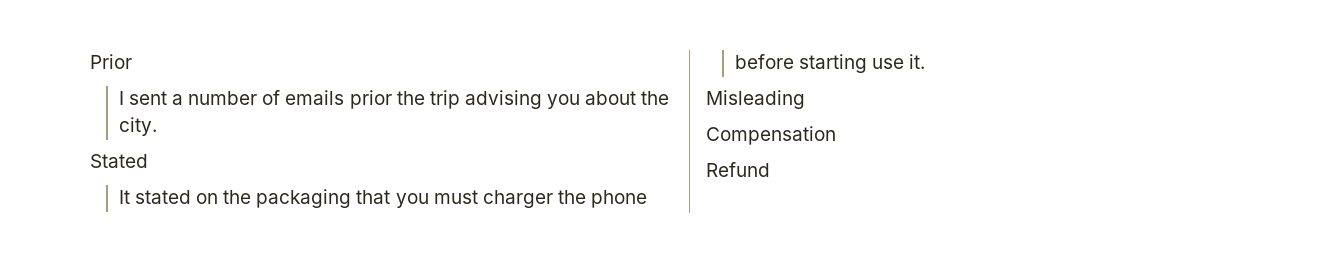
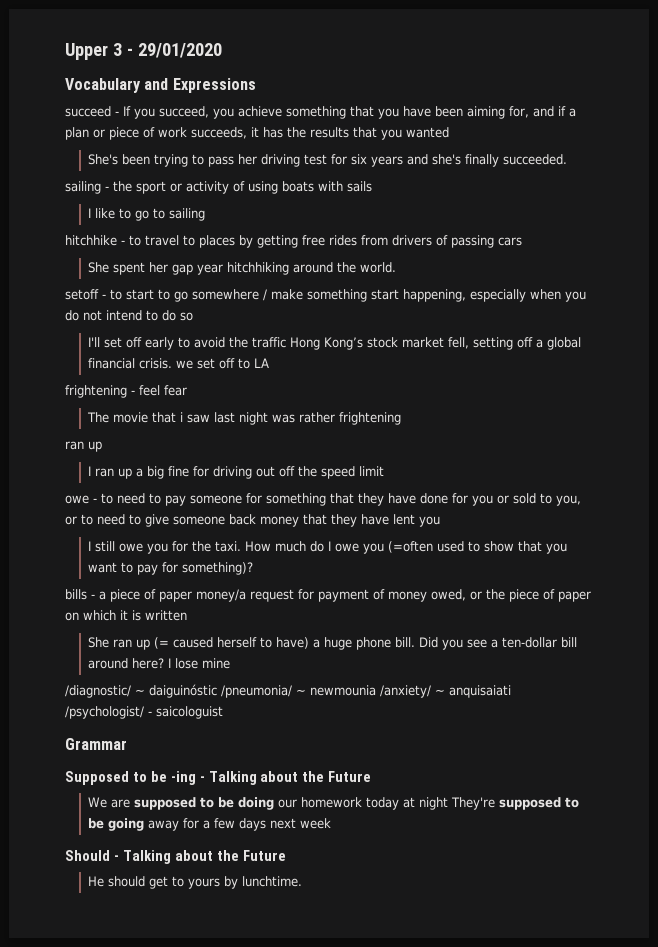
- Prior
- I sent a number of emails prior the trip advising you about the city.
- Stated
- It stated on the packaging that you must charger the phone before starting use it.
- Misleading
- Compensation
- Refund
+ Upper 3 - 29/01/2020
+ Vocabulary and Expressions
+ succeed - If you succeed, you achieve something that you have been aiming for, and if a plan or piece of work succeeds, it has the results that you wanted
+ She's been trying to pass her driving test for six years and she's finally succeeded.
+ sailing - the sport or activity of using boats with sails
+ I like to go to sailing
+ hitchhike - to travel to places by getting free rides from drivers of passing cars
+ She spent her gap year hitchhiking around the world.
+ setoff - to start to go somewhere / make something start happening, especially when you do not intend to do so
+ I'll set off early to avoid the traffic Hong Kong’s stock market fell, setting off a global financial crisis. we set off to LA
+ frightening - feel fear
+ The movie that i saw last night was rather frightening
+ ran up
+ I ran up a big fine for driving out off the speed limit
+ owe - to need to pay someone for something that they have done for you or sold to you, or to need to give someone back money that they have lent you
+ I still owe you for the taxi. How much do I owe you (=often used to show that you want to pay for something)?
+ bills - a piece of paper money/a request for payment of money owed, or the piece of paper on which it is written
+ She ran up (= caused herself to have) a huge phone bill. Did you see a ten-dollar bill around here? I lose mine
+ /diagnostic/ ~ daiguinóstic /pneumonia/ ~ newmounia /anxiety/ ~ anquisaiati /psychologist/ - saicologuist
+ Grammar
+ Supposed to be -ing - Talking about the Future
+ We are supposed to be doing our homework today at night They're supposed to be going away for a few days next week
+ Should - Talking about the Future
+ He should get to yours by lunchtime.

